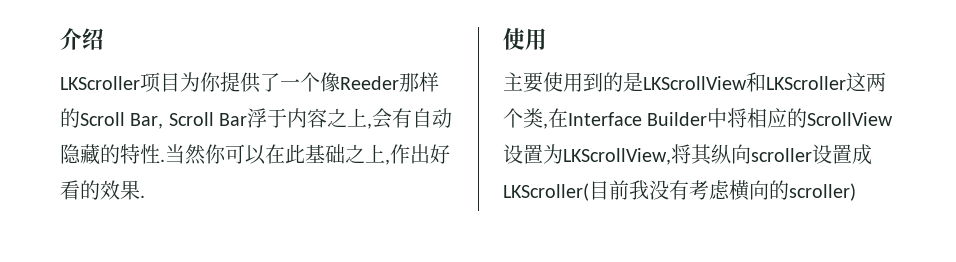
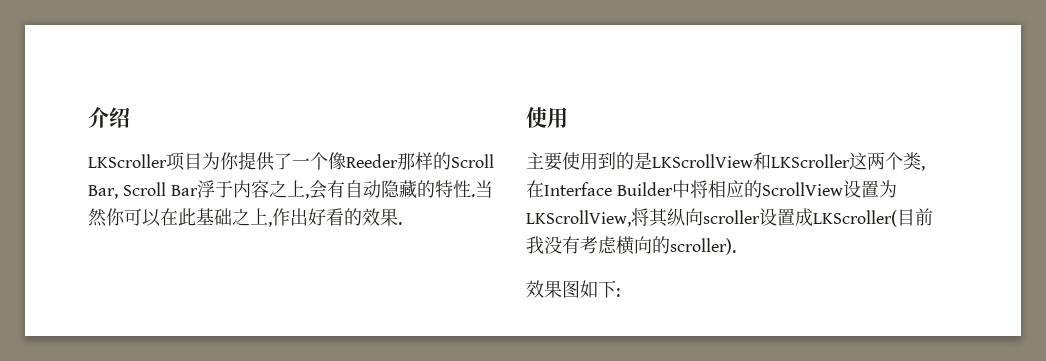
- 主要使用到的是LKScrollView和LKScroller这两个类,在Interface Builder中将相应的ScrollView设置为LKScrollView,将其纵向scroller设置成LKScroller(目前我没有考虑横向的scroller)
+ 主要使用到的是LKScrollView和LKScroller这两个类,在Interface Builder中将相应的ScrollView设置为LKScrollView,将其纵向scroller设置成LKScroller(目前我没有考虑横向的scroller).
+ 效果图如下:

